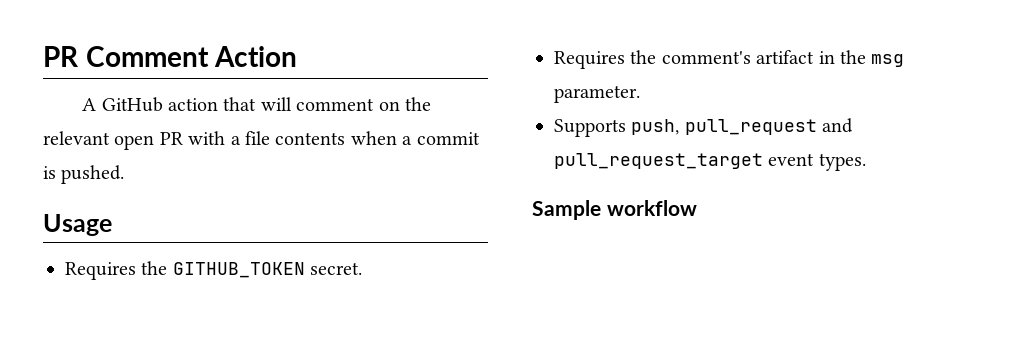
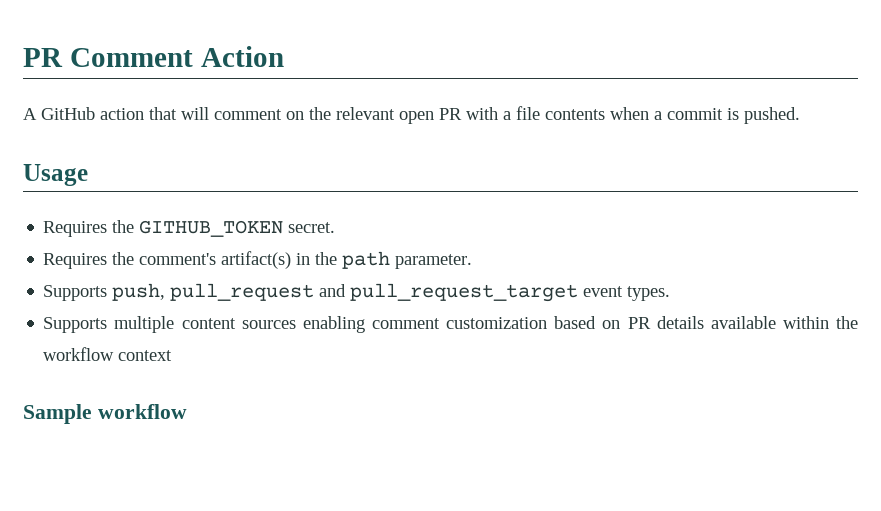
- Requires the comment's artifact in the msg parameter.
+ Requires the comment's artifact(s) in the path parameter.
+ Supports multiple content sources enabling comment customization based on PR details available within the workflow context

